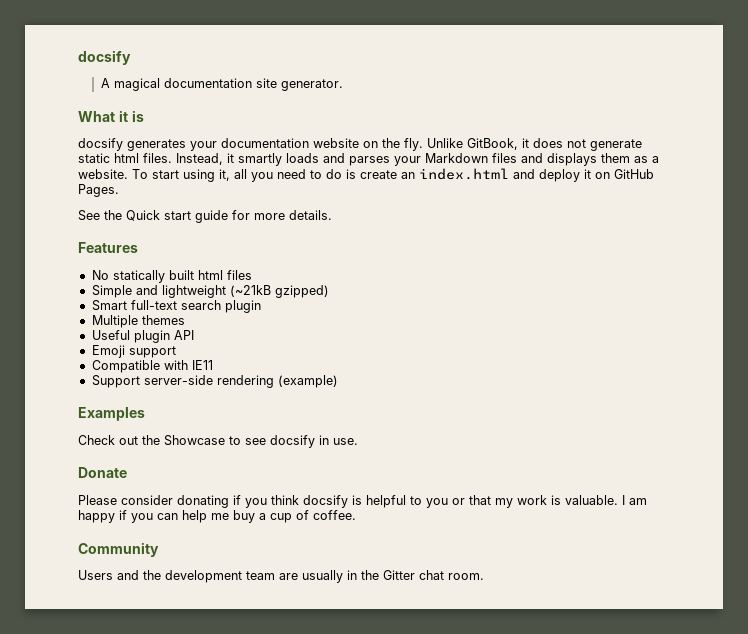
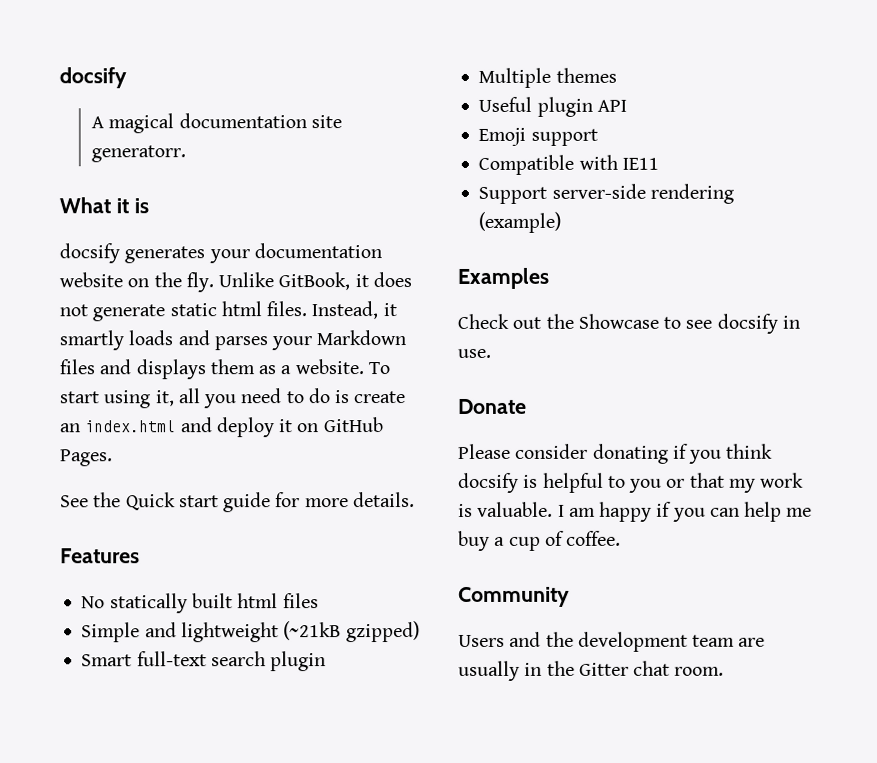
- A magical documentation site generator.
+ A magical documentation site generatorr.

